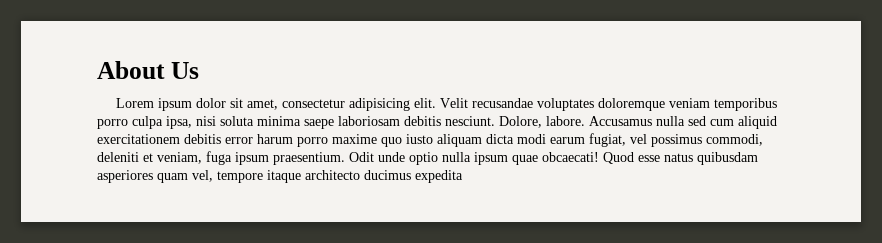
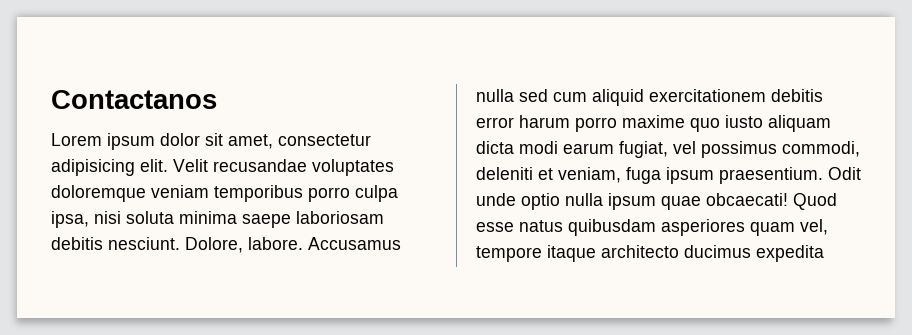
- About Us
+ Contactanos

